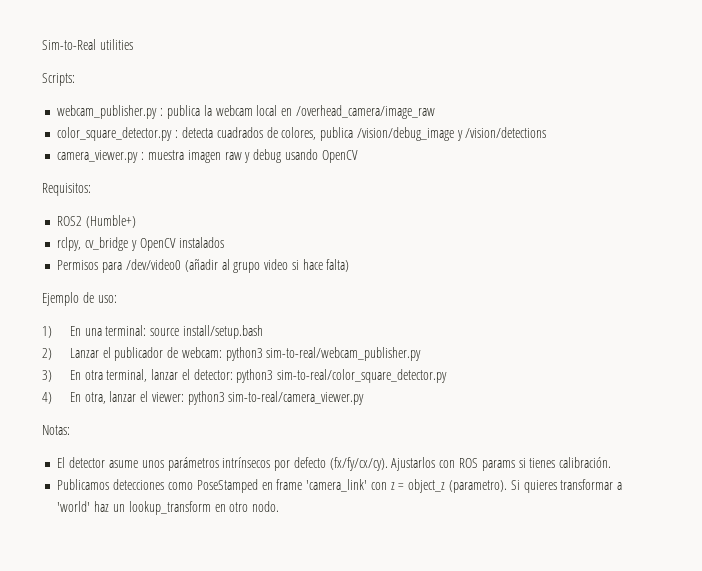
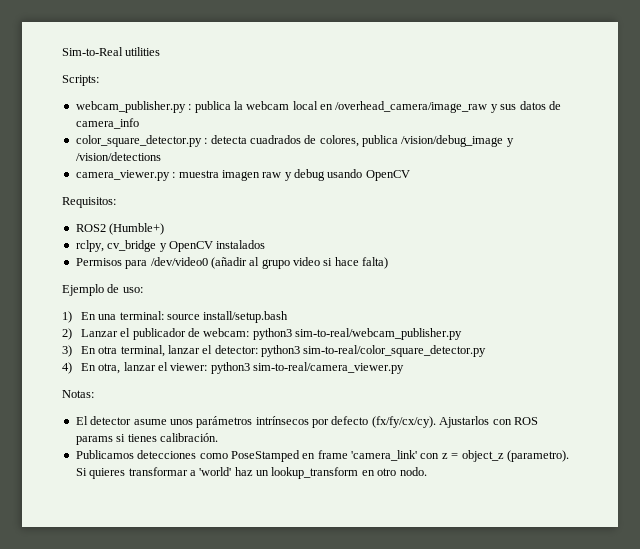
- webcam_publisher.py : publica la webcam local en /overhead_camera/image_raw
+ webcam_publisher.py : publica la webcam local en /overhead_camera/image_raw y sus datos de camera_info

